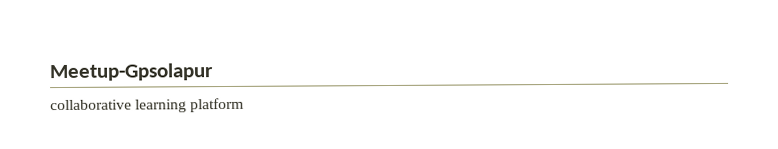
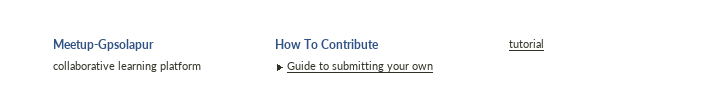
+ How To Contribute
+ Guide to submitting your own tutorial

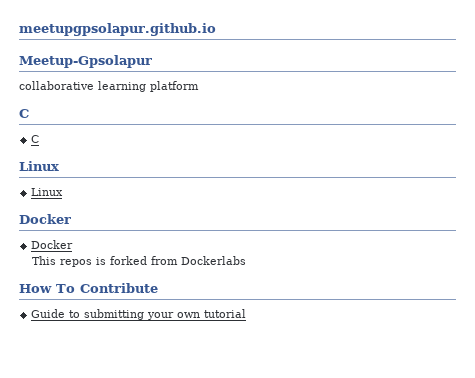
+ meetupgpsolapur.github.io
  collaborative learning platform
+ C
+ C
+ Linux
+ Linux
+ Docker
+ Docker
+ This repos is forked from Dockerlabs

